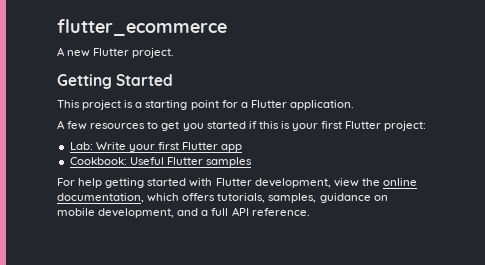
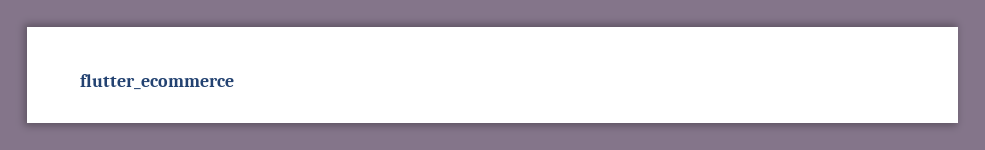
- A new Flutter project.
- Getting Started
- This project is a starting point for a Flutter application.
- A few resources to get you started if this is your first Flutter project:
- Lab: Write your first Flutter app
- Cookbook: Useful Flutter samples
- For help getting started with Flutter development, view the online documentation, which offers tutorials, samples, guidance on mobile development, and a full API reference.

